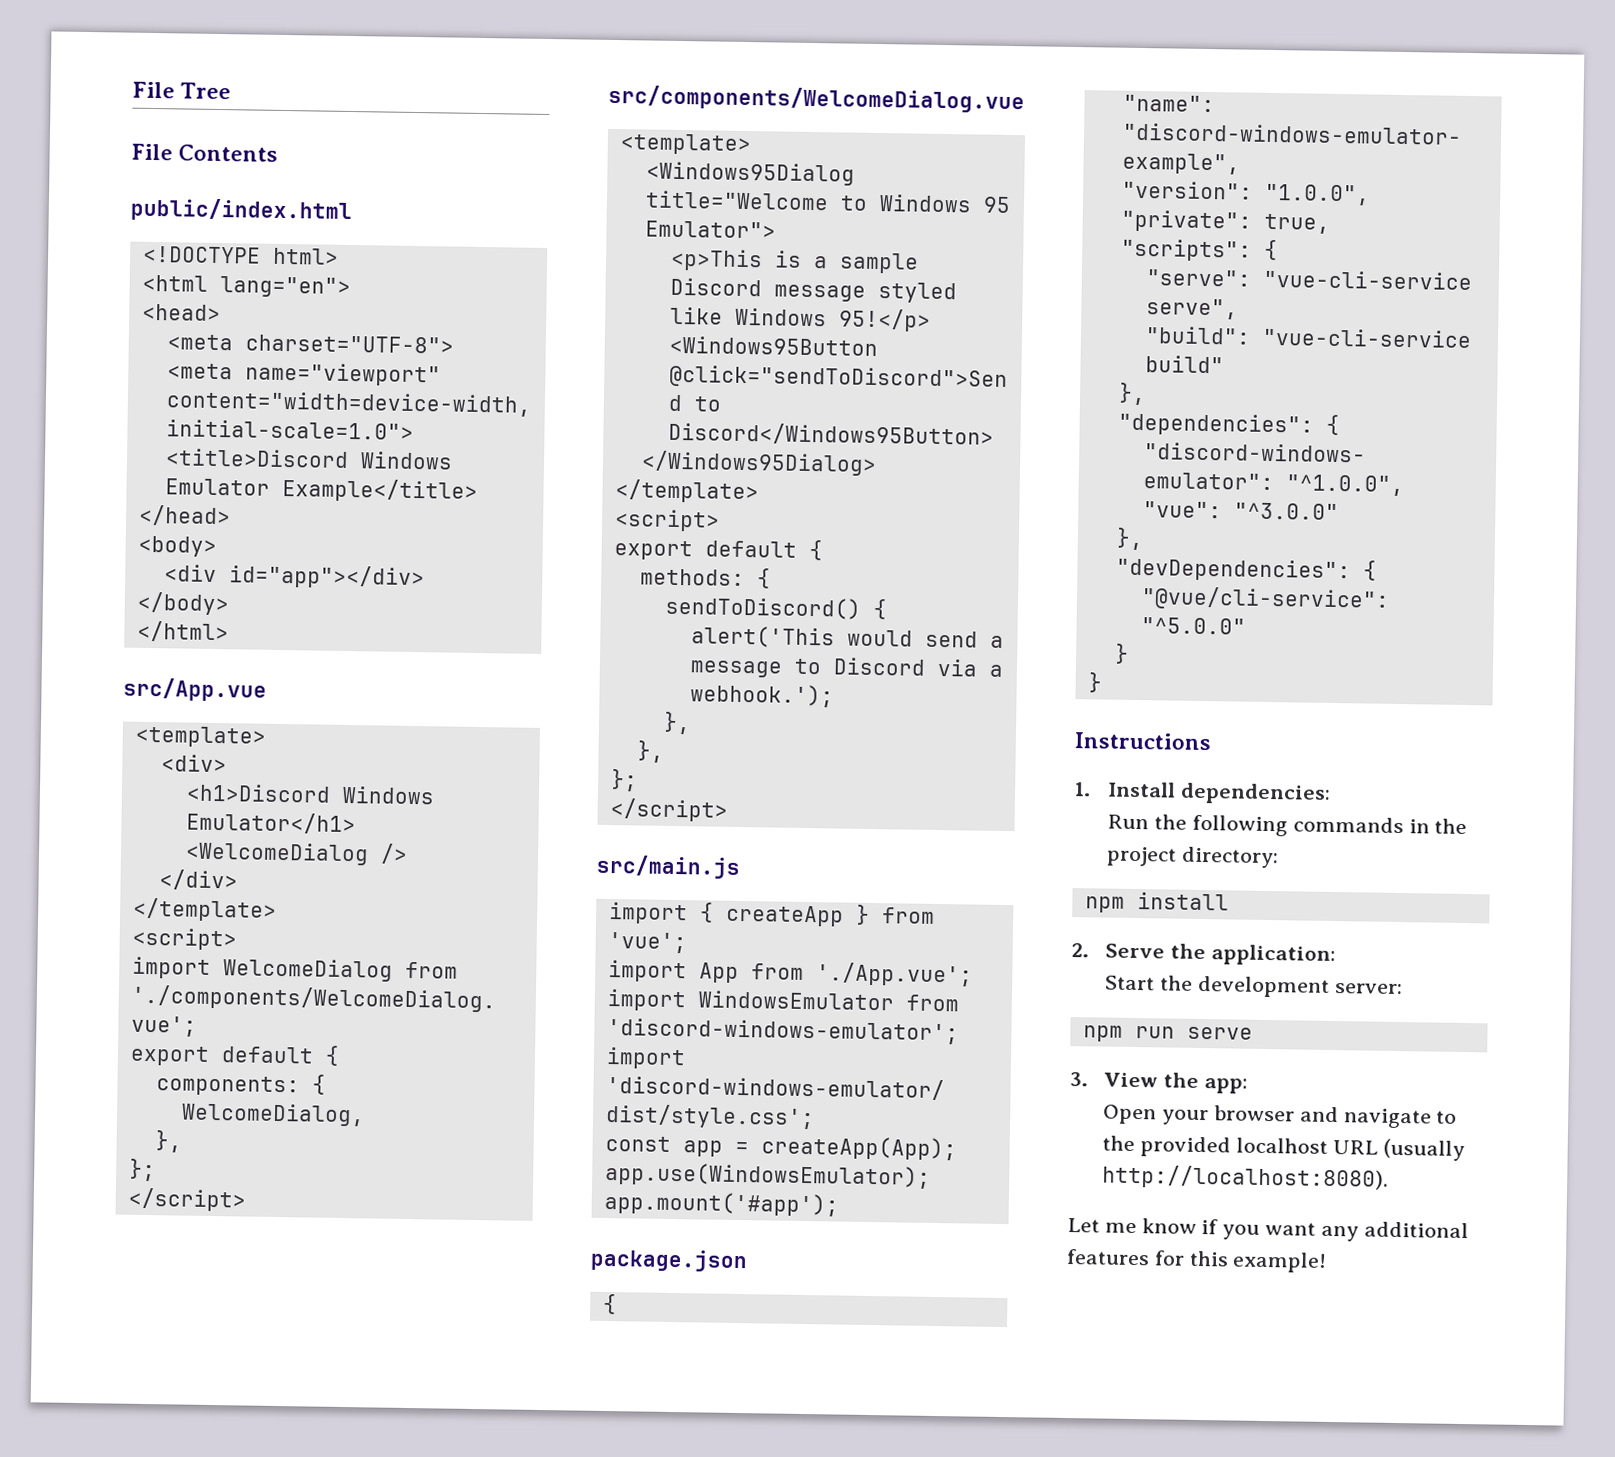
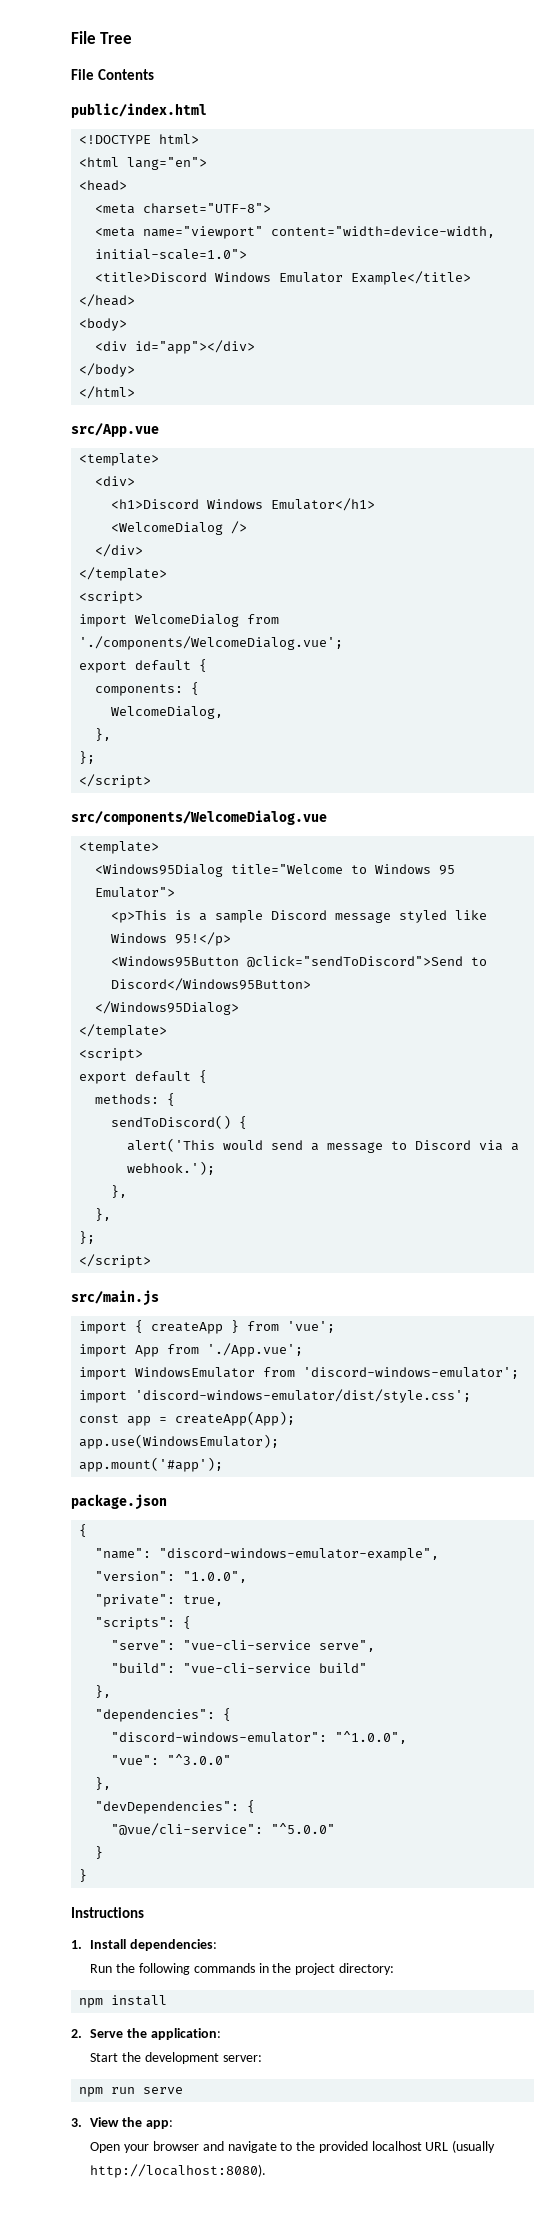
- Let me know if you want any additional features for this example!

